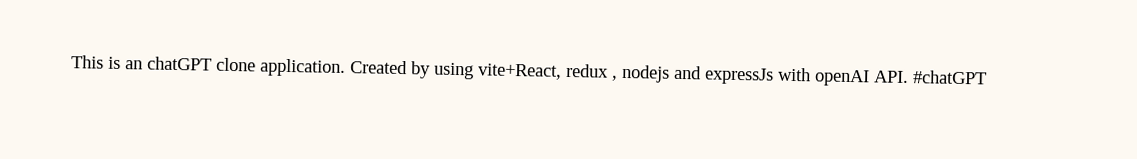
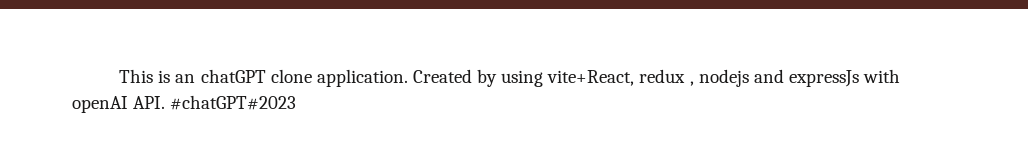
- Created by using vite+React, redux , nodejs and expressJs with openAI API. #chatGPT
+ Created by using vite+React, redux , nodejs and expressJs with openAI API. #chatGPT#2023

